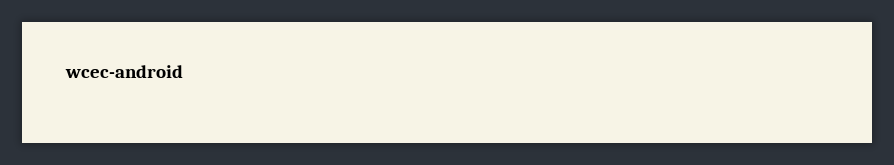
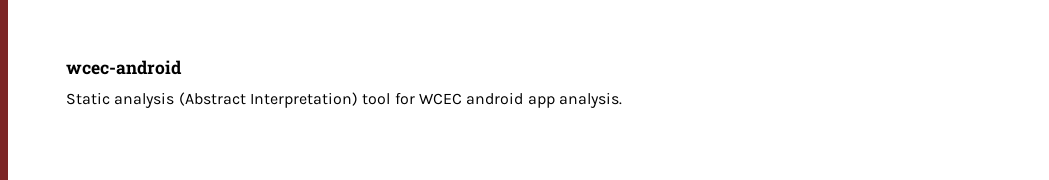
+ Static analysis (Abstract Interpretation) tool for WCEC android app analysis.

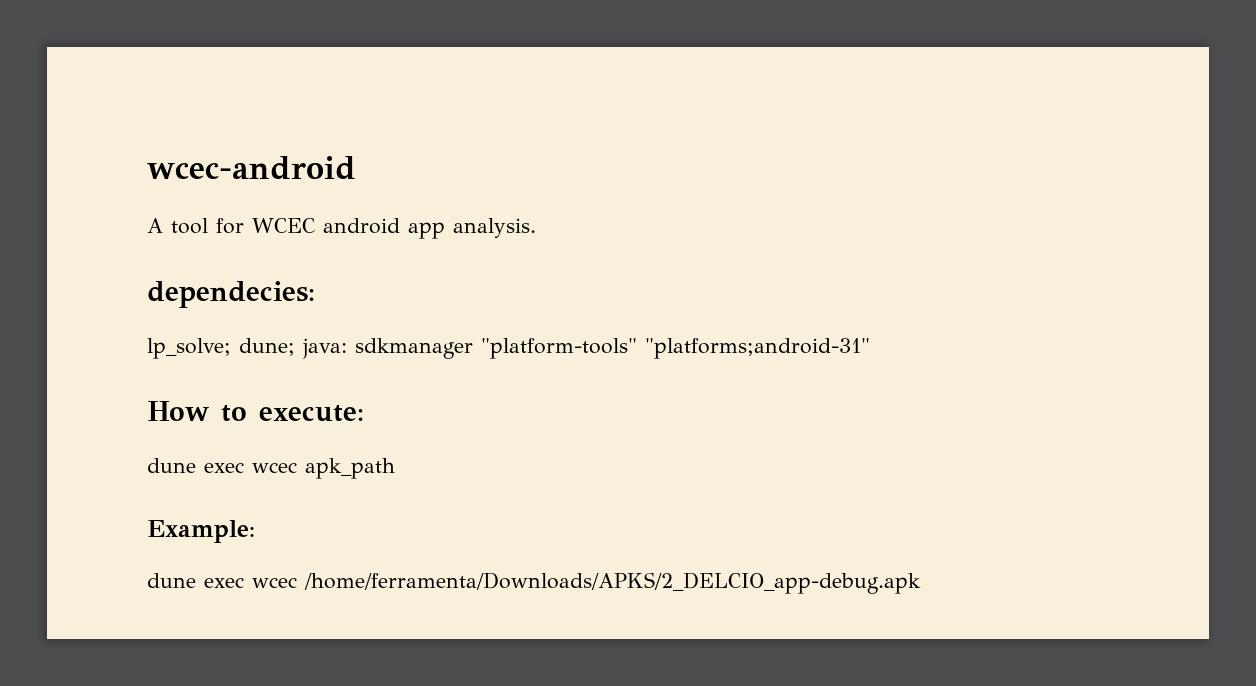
- Static analysis (Abstract Interpretation) tool for WCEC android app analysis.
+ A tool for WCEC android app analysis.
+ dependecies:
+ lp_solve; dune; java: sdkmanager "platform-tools" "platforms;android-31"
+ How to execute:
+ dune exec wcec apk_path
+ Example:
+ dune exec wcec /home/ferramenta/Downloads/APKS/2_DELCIO_app-debug.apk

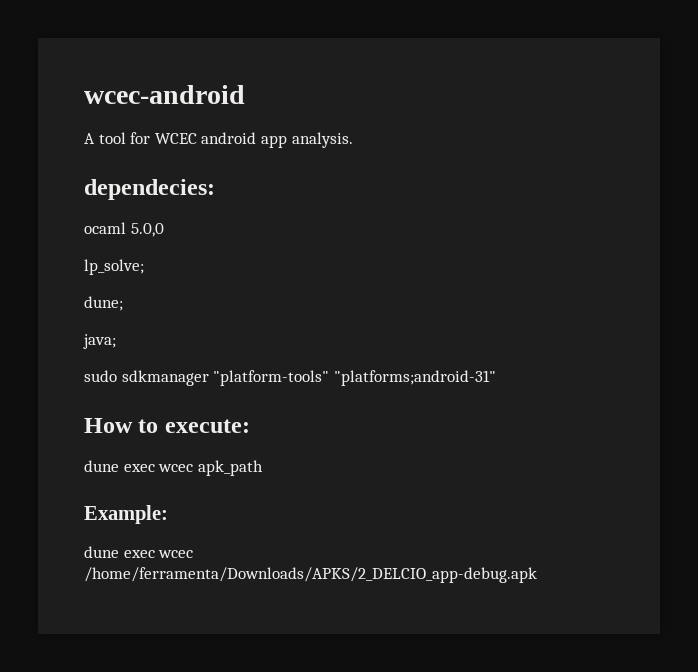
+ ocaml 5.0,0
- lp_solve; dune; java: sdkmanager "platform-tools" "platforms;android-31"
+ lp_solve;
+ dune;
+ java;
+ sudo sdkmanager "platform-tools" "platforms;android-31"

